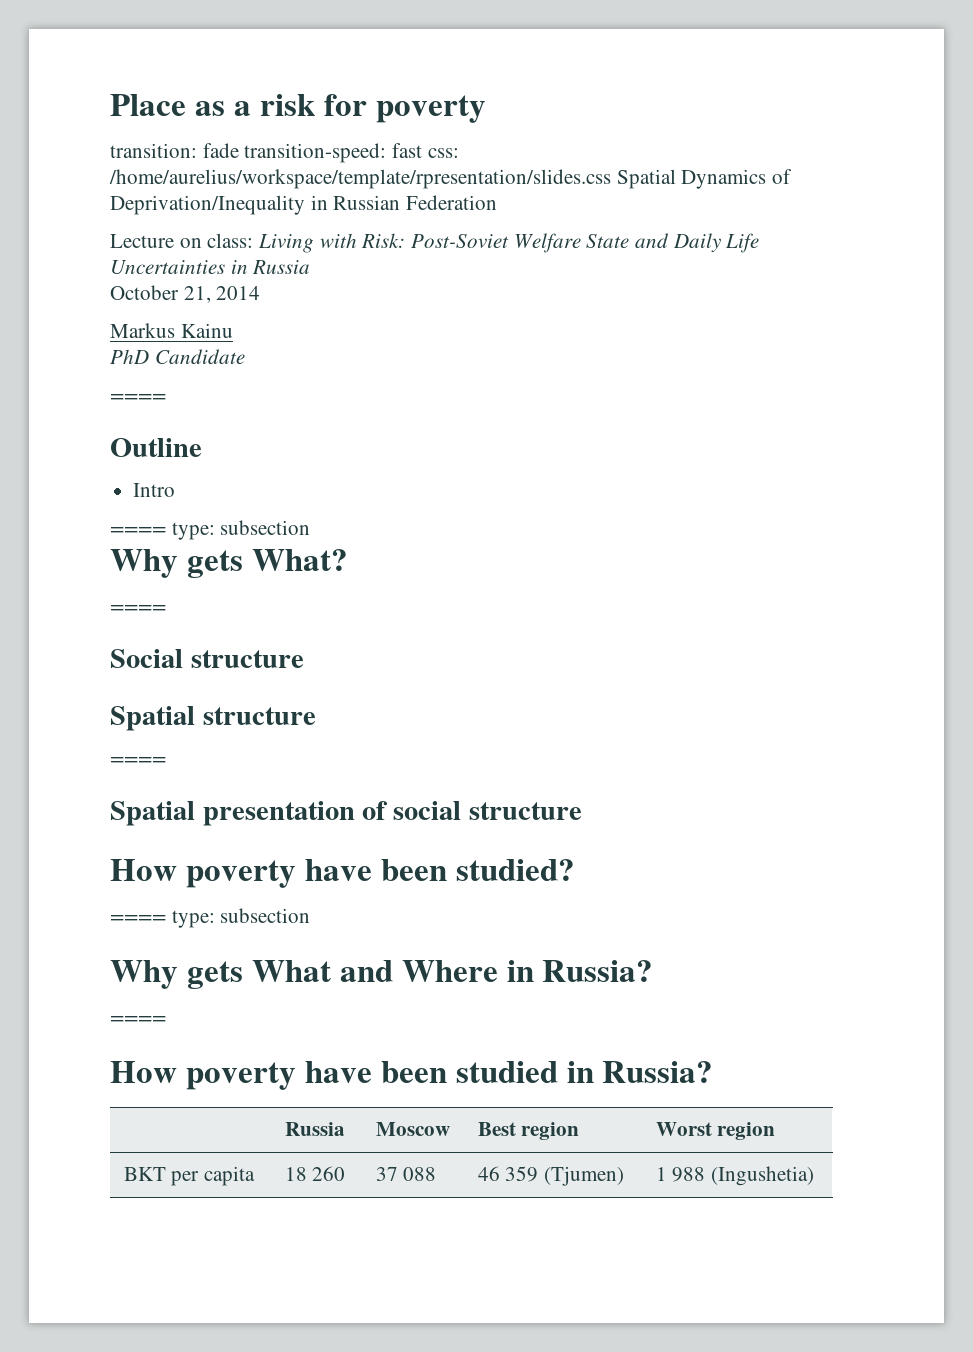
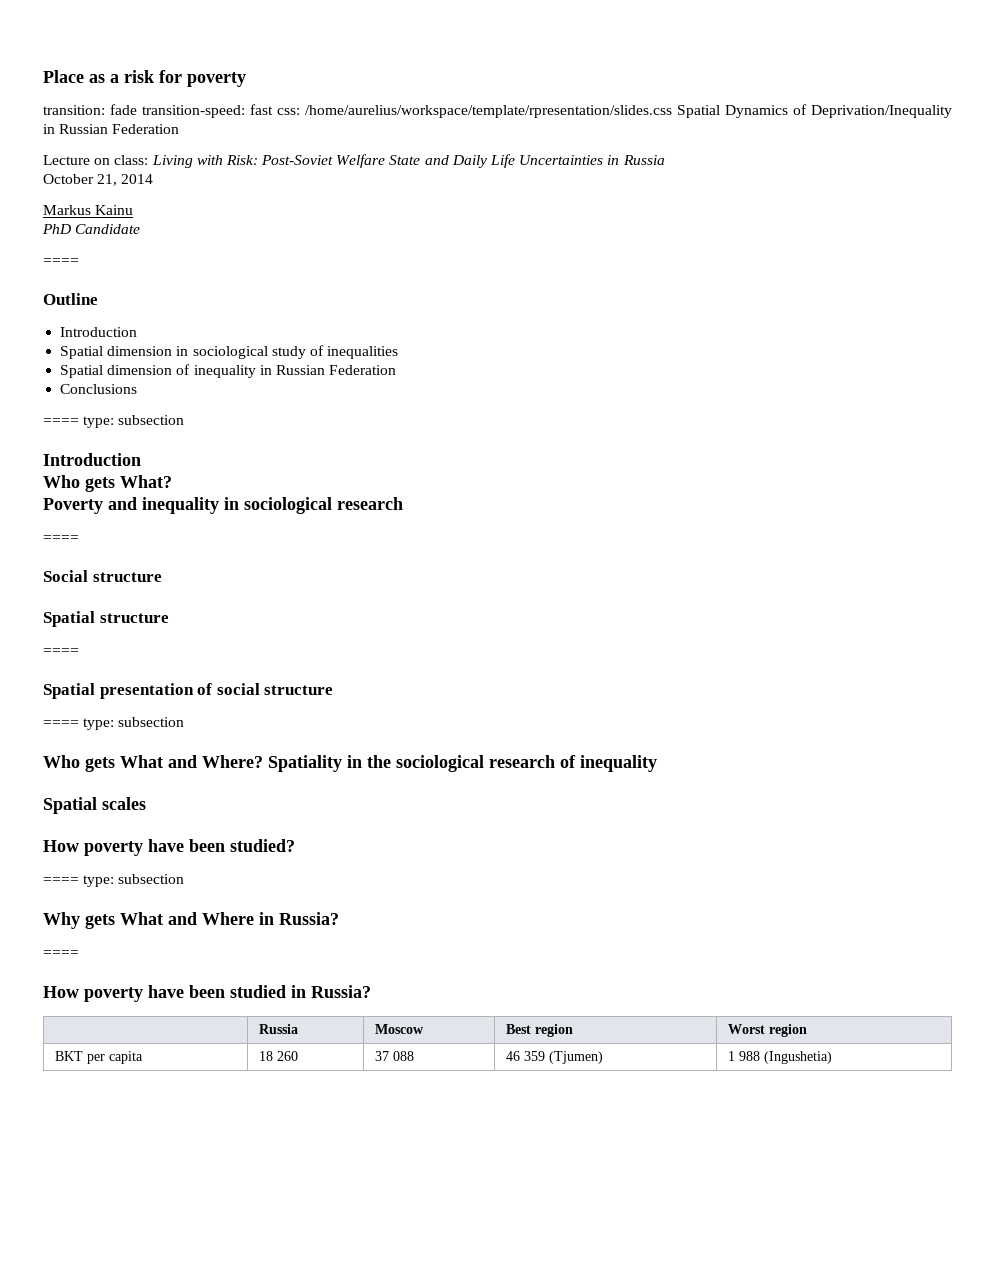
  Outline
- Intro
+ Introduction
+ Spatial dimension in sociological study of inequalities
+ Spatial dimension of inequality in Russian Federation
+ Conclusions
  ==== type: subsection
- Why gets What?
+ Introduction
+ Who gets What?
+ Poverty and inequality in sociological research
  Spatial presentation of social structure
+ ==== type: subsection
+ Who gets What and Where? Spatiality in the sociological research of inequality
+ Spatial scales

